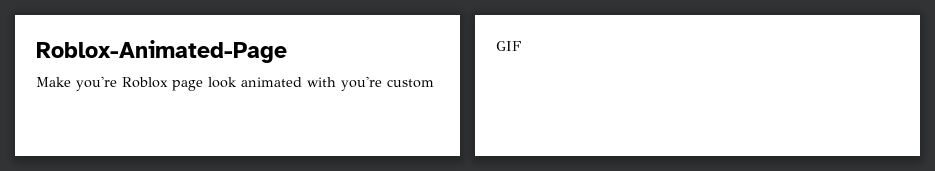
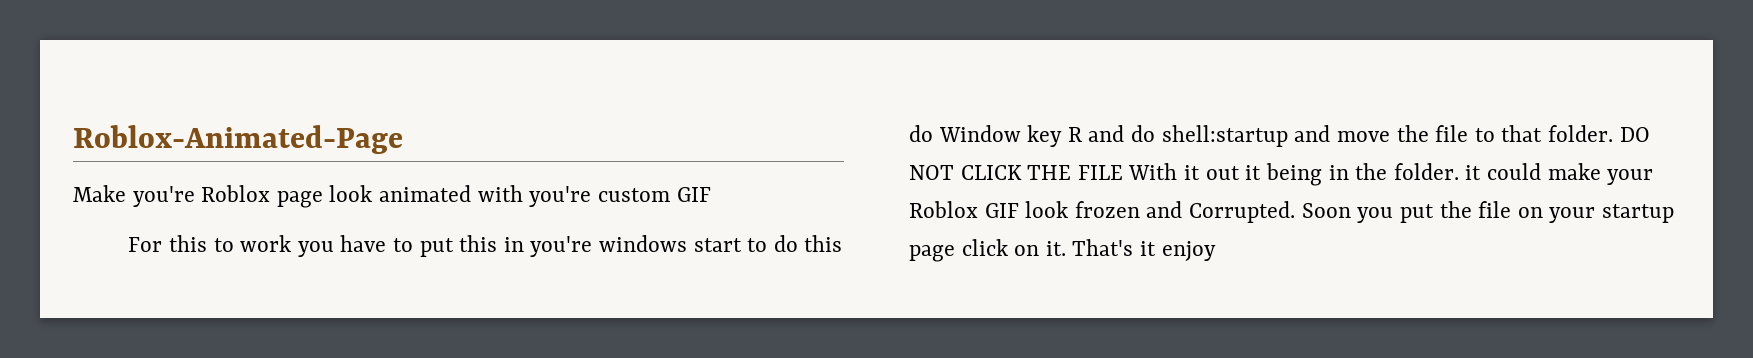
+ For this to work you have to put this in you're windows start to do this do Window key R and do shell:startup and move the file to that folder. DO NOT CLICK THE FILE With it out it being in the folder. it could make your Roblox GIF look frozen and Corrupted. Soon you put the file on your startup page click on it. That's it enjoy

